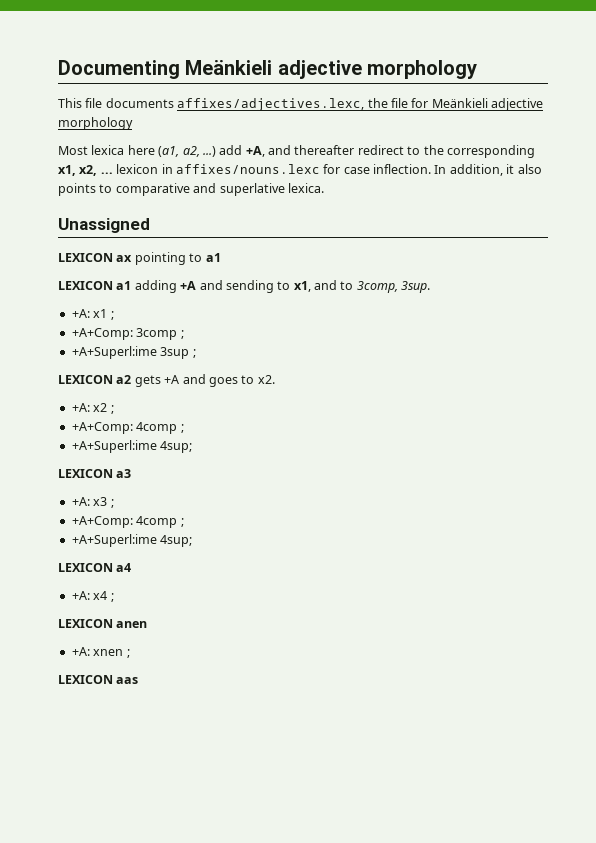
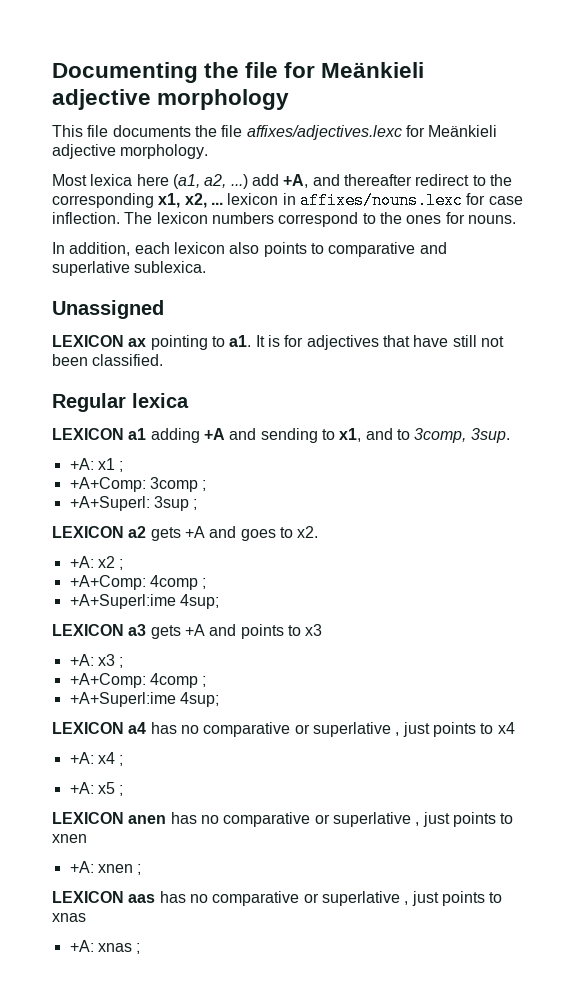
- Documenting Meänkieli adjective morphology
+ Documenting the file for Meänkieli adjective morphology
- This file documents affixes/adjectives.lexc, the file for Meänkieli adjective morphology
+ This file documents the file affixes/adjectives.lexc for Meänkieli adjective morphology.
- In addition, it also points to comparative and superlative lexica.
+ The lexicon numbers correspond to the ones for nouns.
+ In addition, each lexicon also points to comparative and superlative sublexica.
- LEXICON ax pointing to a1
+ LEXICON ax pointing to a1. It is for adjectives that have still not been classified.
+ Regular lexica
- +A+Superl:ime 3sup ;
+ +A+Superl: 3sup ;
- LEXICON a3
+ LEXICON a3 gets +A and points to x3
- LEXICON a4
+ LEXICON a4 has no comparative or superlative , just points to x4
+ +A: x5 ;
- LEXICON anen
+ LEXICON anen has no comparative or superlative , just points to xnen
- LEXICON aas
+ LEXICON aas has no comparative or superlative , just points to xnas
+ +A: xnas ;

